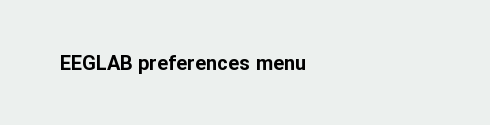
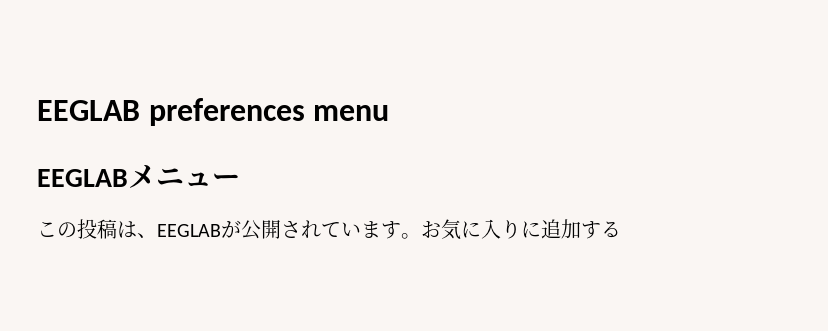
+ EEGLABメニュー
+ この投稿は、EEGLABが公開されています。お気に入りに追加する

